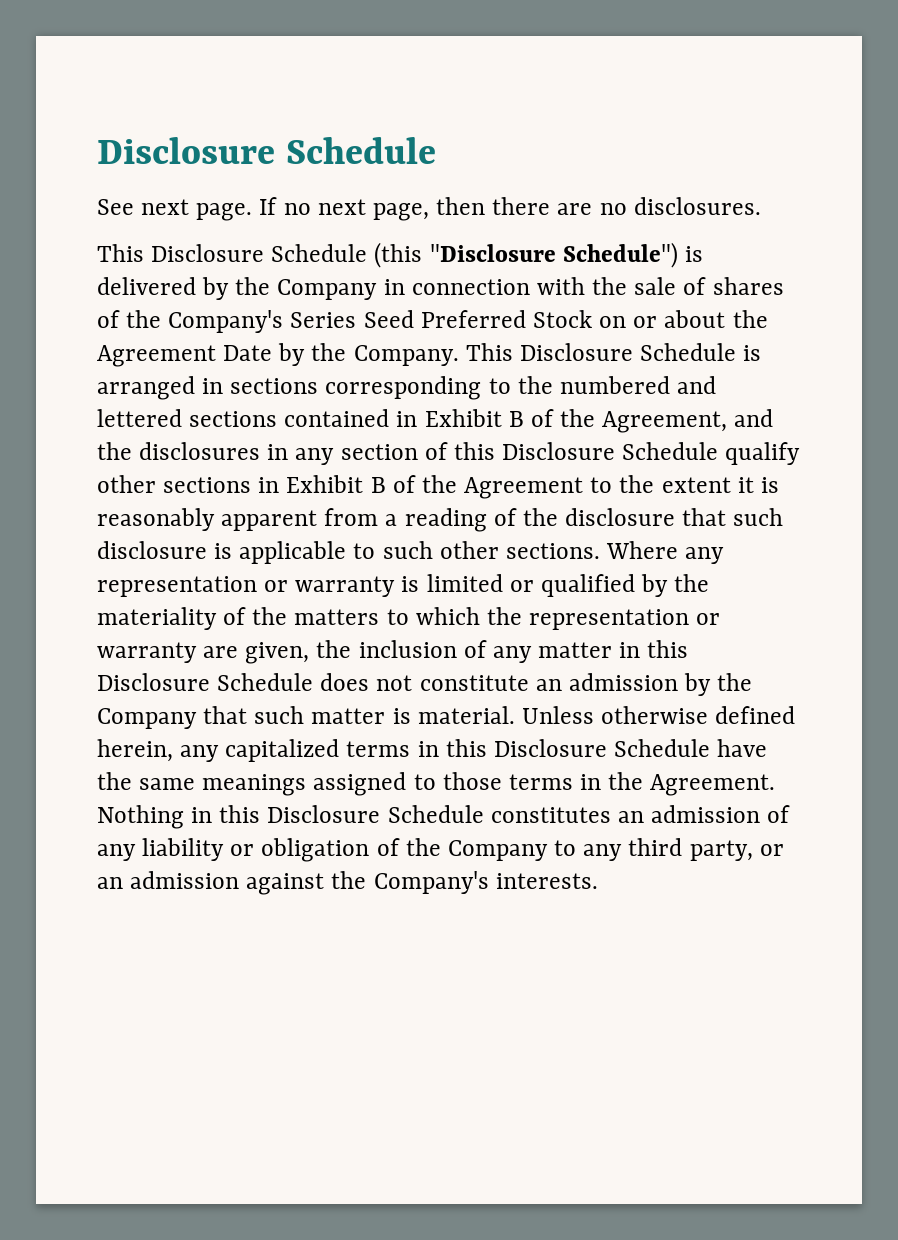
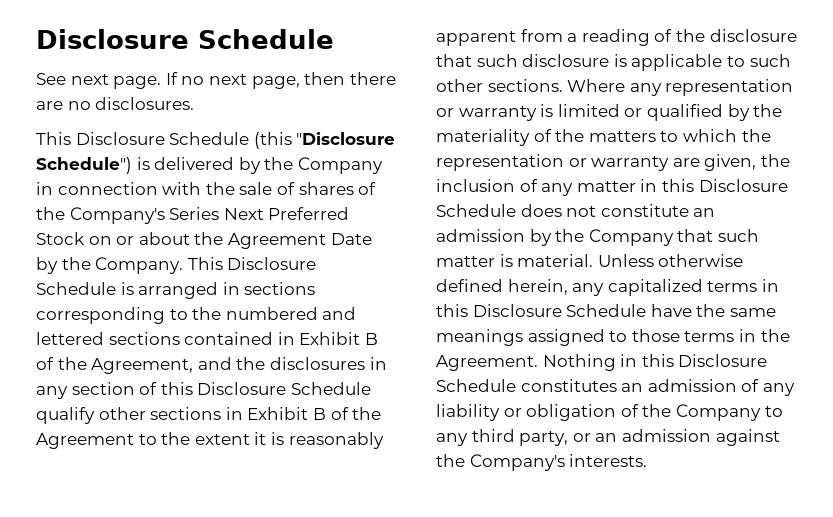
- This Disclosure Schedule (this "Disclosure Schedule") is delivered by the Company in connection with the sale of shares of the Company's Series Seed Preferred Stock on or about the Agreement Date by the Company.
+ This Disclosure Schedule (this "Disclosure Schedule") is delivered by the Company in connection with the sale of shares of the Company's Series Next Preferred Stock on or about the Agreement Date by the Company.

